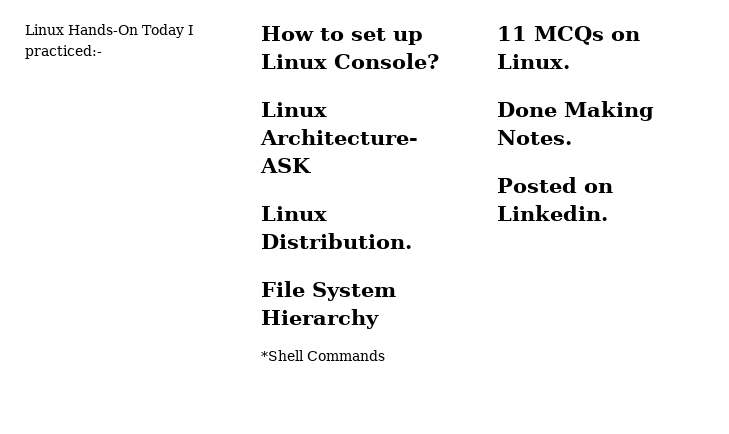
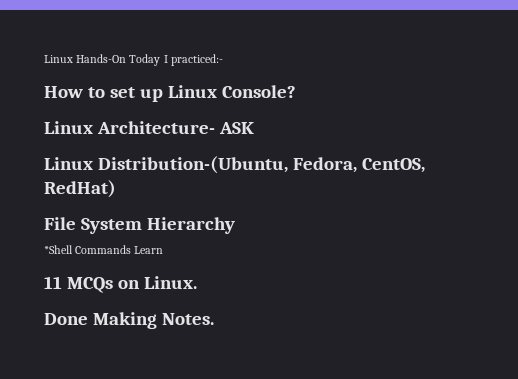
- Linux Distribution.
+ Linux Distribution-(Ubuntu, Fedora, CentOS, RedHat)
- *Shell Commands
+ *Shell Commands Learn
- Posted on Linkedin.

